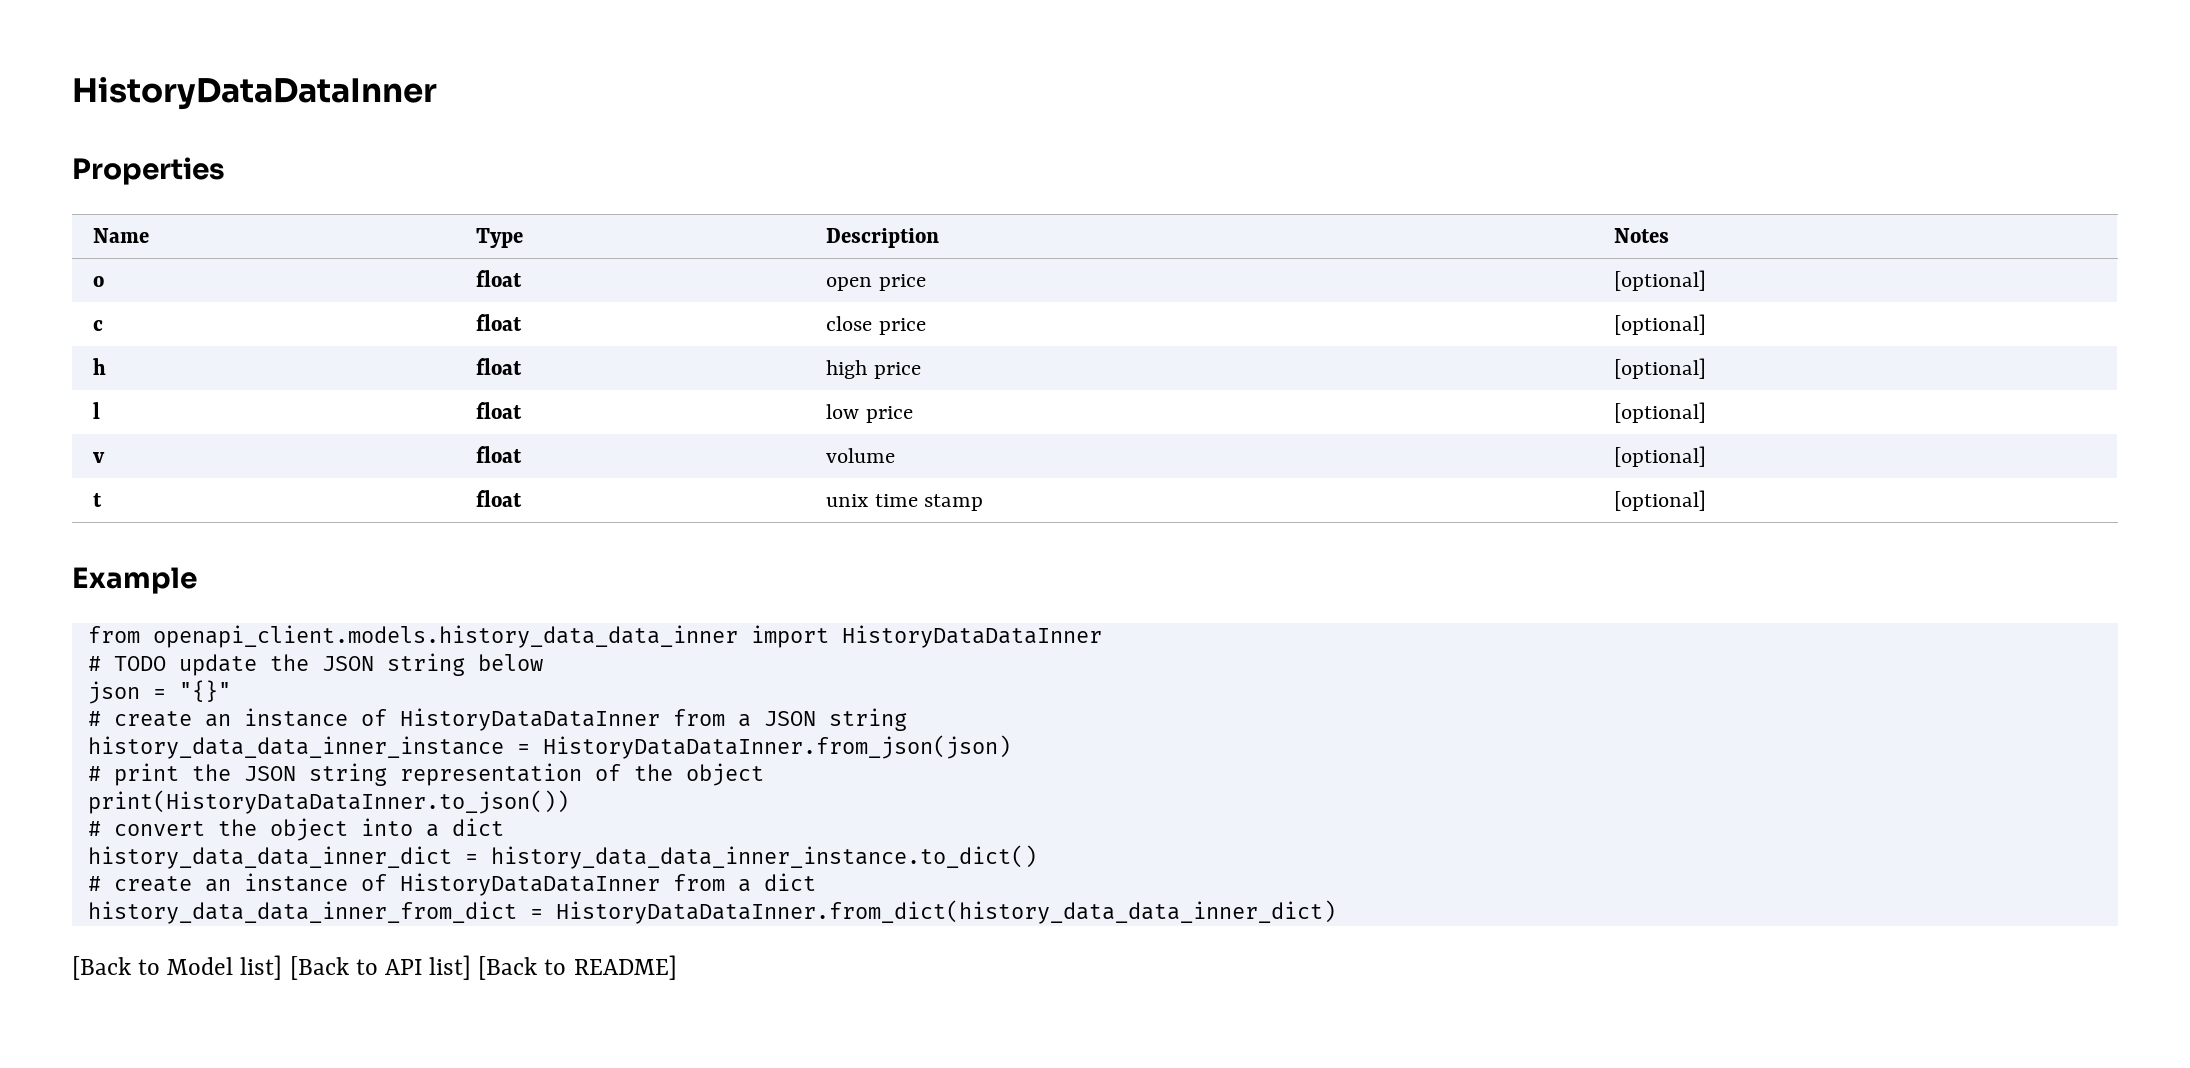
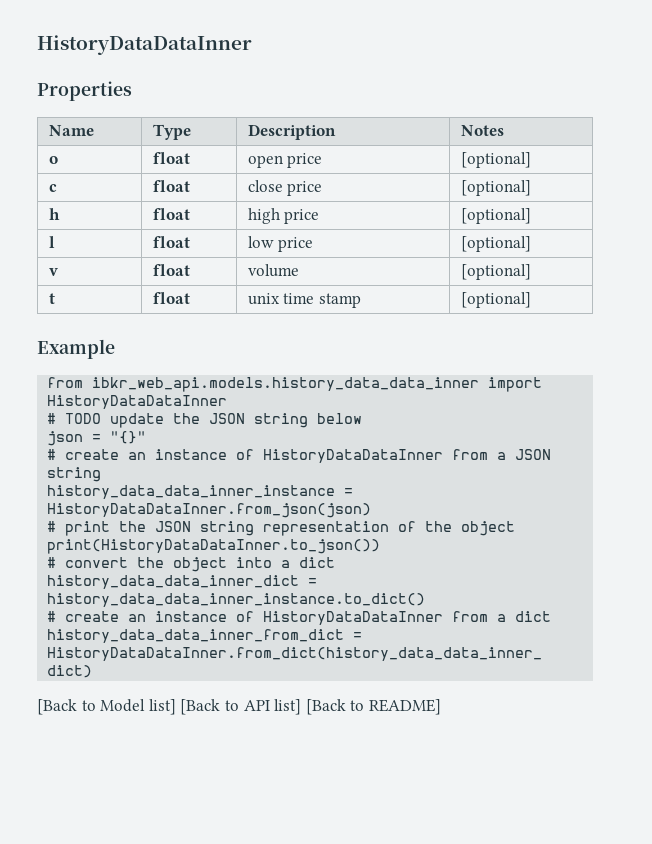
- from openapi_client.models.history_data_data_inner import HistoryDataDataInner
+ from ibkr_web_api.models.history_data_data_inner import HistoryDataDataInner

